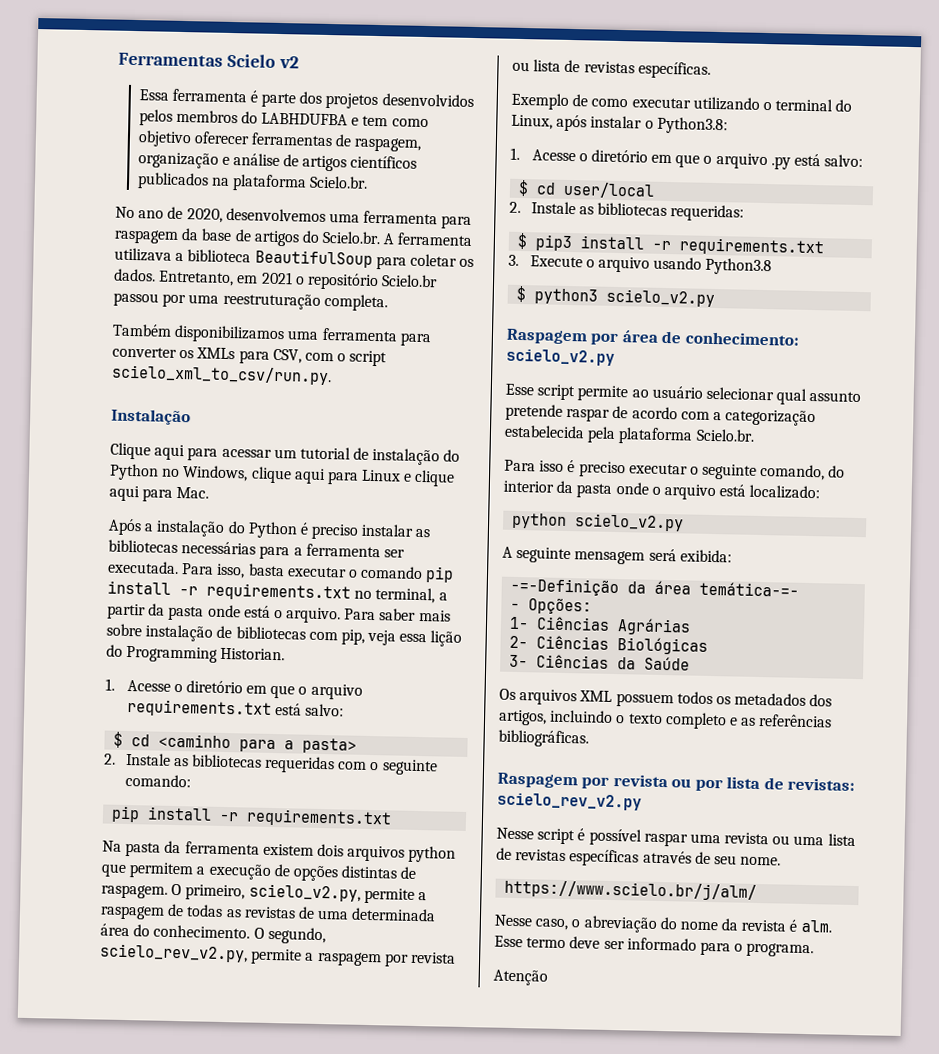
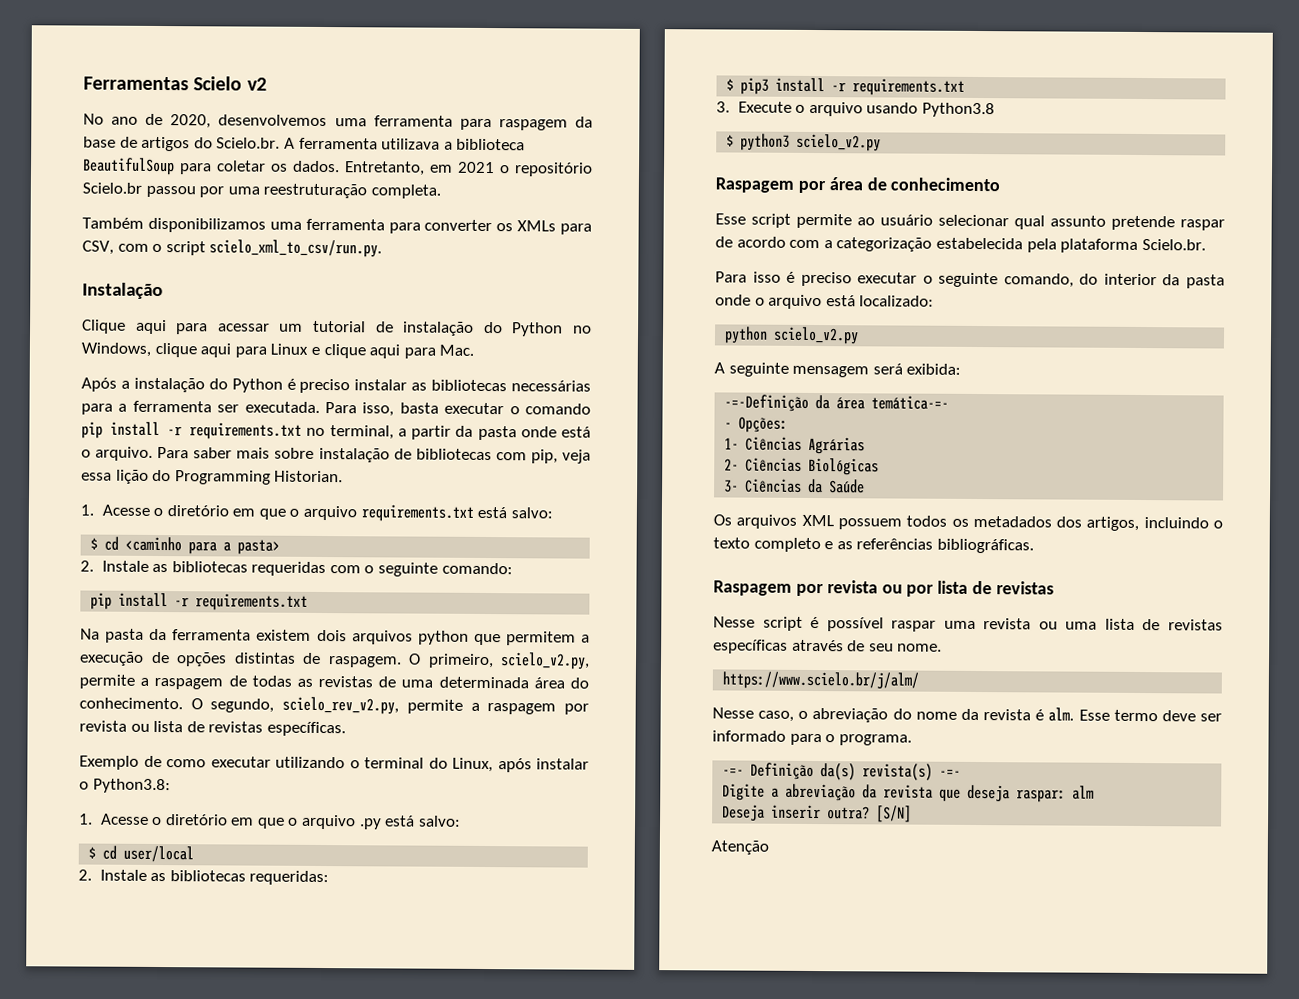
- Essa ferramenta é parte dos projetos desenvolvidos pelos membros do LABHDUFBA e tem como objetivo oferecer ferramentas de raspagem, organização e análise de artigos científicos publicados na plataforma Scielo.br.
- Raspagem por área de conhecimento: scielo_v2.py
+ Raspagem por área de conhecimento
- Raspagem por revista ou por lista de revistas: scielo_rev_v2.py
+ Raspagem por revista ou por lista de revistas
+ -=- Definição da(s) revista(s) -=-
+ Digite a abreviação da revista que deseja raspar: alm
+ Deseja inserir outra? [S/N]

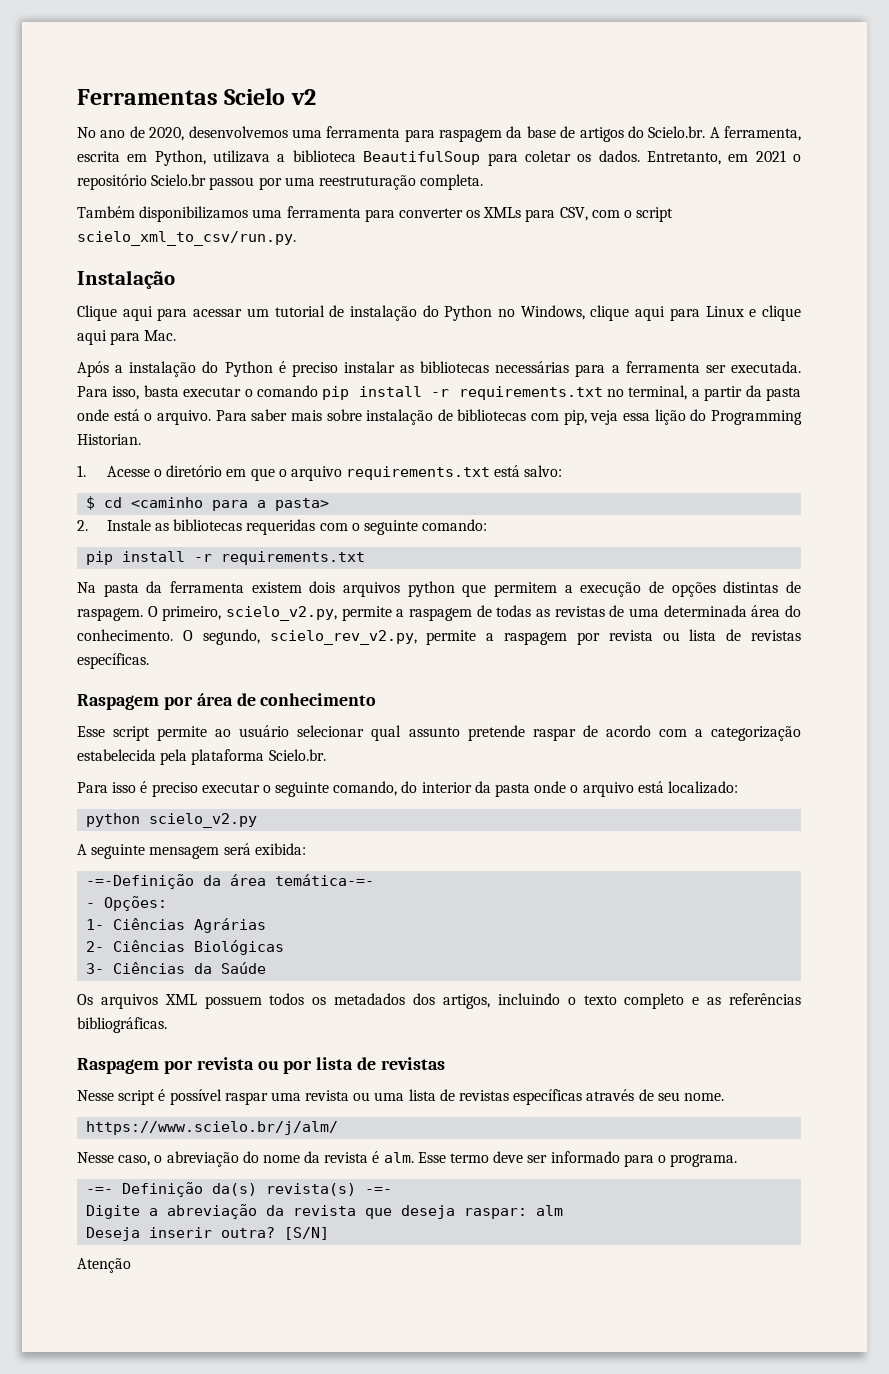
- No ano de 2020, desenvolvemos uma ferramenta para raspagem da base de artigos do Scielo.br. A ferramenta utilizava a biblioteca BeautifulSoup para coletar os dados.
+ No ano de 2020, desenvolvemos uma ferramenta para raspagem da base de artigos do Scielo.br. A ferramenta, escrita em Python, utilizava a biblioteca BeautifulSoup para coletar os dados.
- Exemplo de como executar utilizando o terminal do Linux, após instalar o Python3.8:
- 1. Acesse o diretório em que o arquivo .py está salvo:
- $ cd user/local
- 2. Instale as bibliotecas requeridas:
- $ pip3 install -r requirements.txt
- 3. Execute o arquivo usando Python3.8
- $ python3 scielo_v2.py

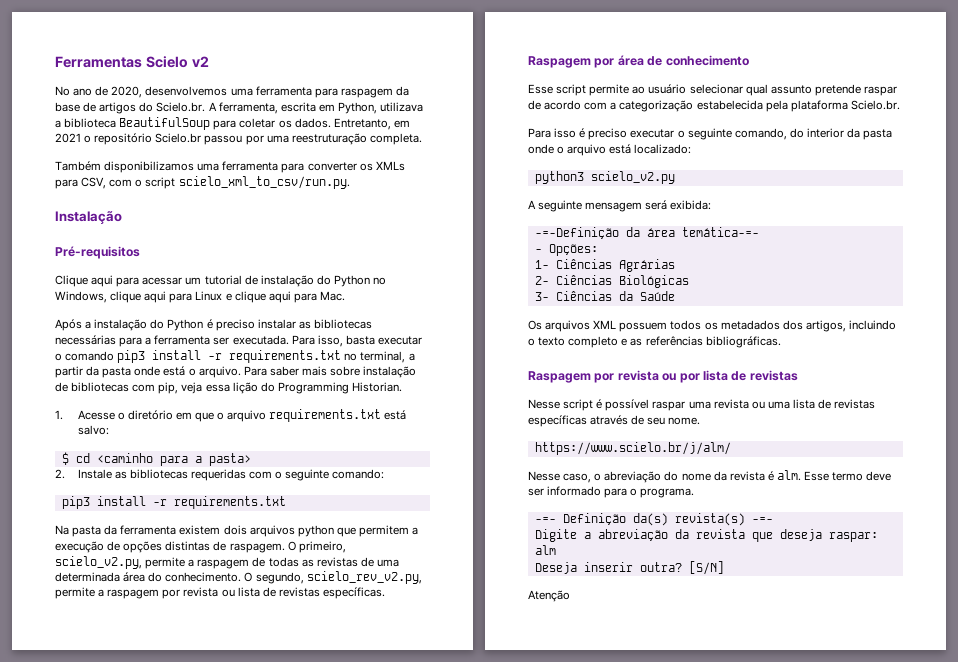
+ Pré-requisitos
- Para isso, basta executar o comando pip install -r requirements.txt no terminal, a partir da pasta onde está o arquivo.
+ Para isso, basta executar o comando pip3 install -r requirements.txt no terminal, a partir da pasta onde está o arquivo.
  2. Instale as bibliotecas requeridas com o seguinte comando:
- pip install -r requirements.txt
+ pip3 install -r requirements.txt
- python scielo_v2.py
+ python3 scielo_v2.py

